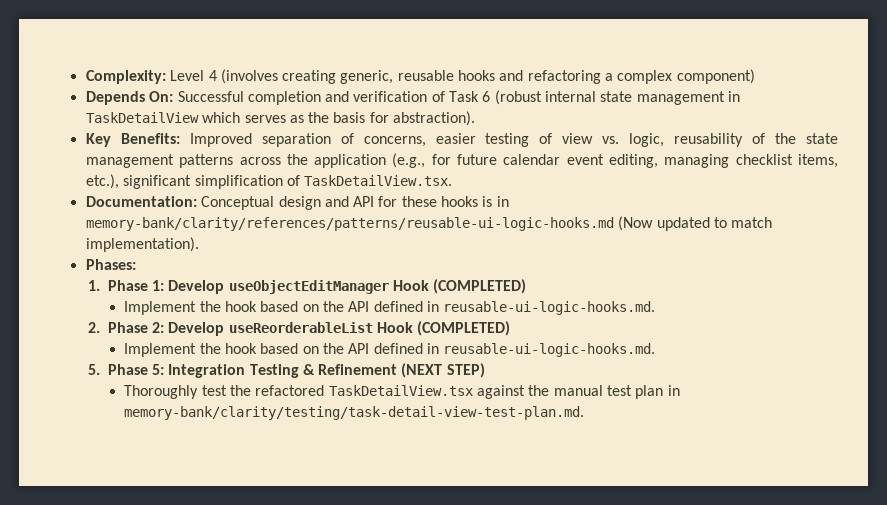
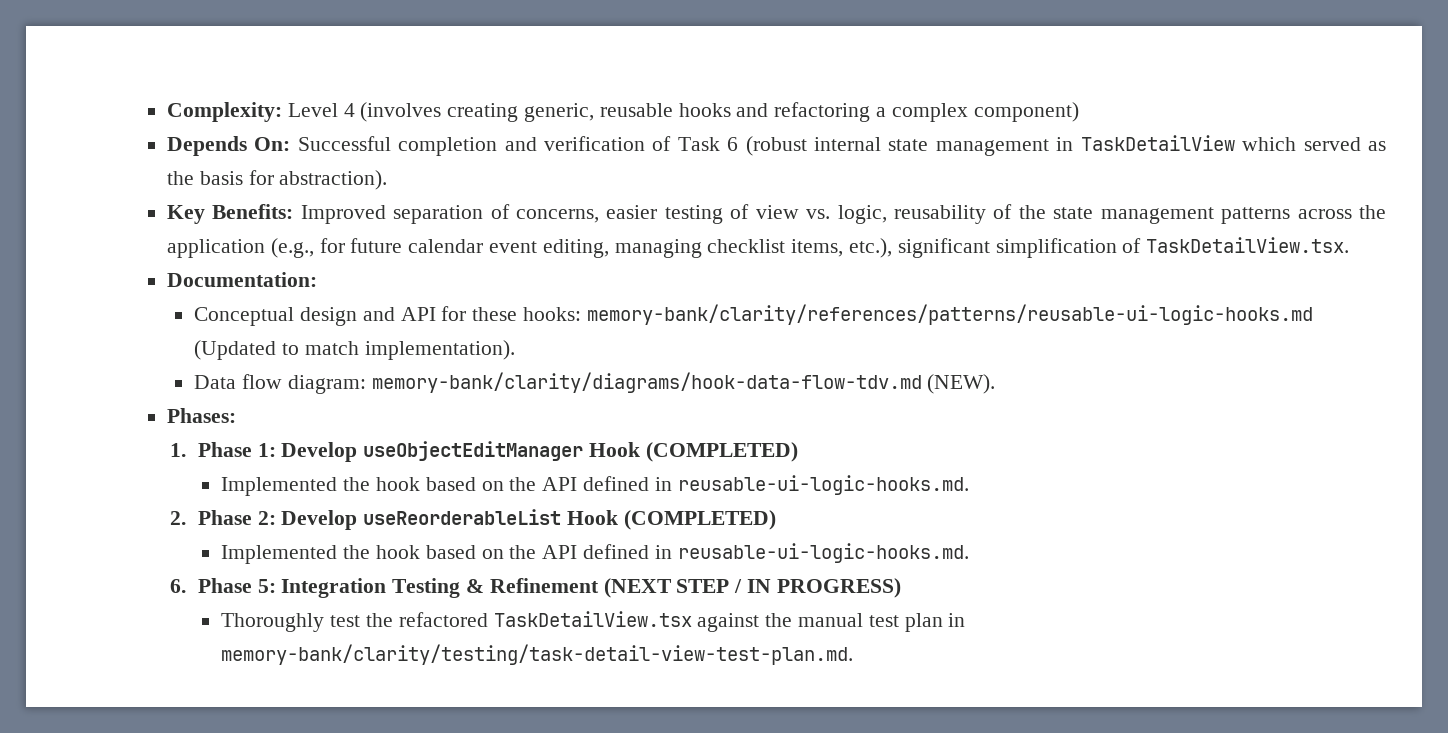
- Depends On: Successful completion and verification of Task 6 (robust internal state management in TaskDetailView which serves as the basis for abstraction).
+ Depends On: Successful completion and verification of Task 6 (robust internal state management in TaskDetailView which served as the basis for abstraction).
- Documentation: Conceptual design and API for these hooks is in memory-bank/clarity/references/patterns/reusable-ui-logic-hooks.md (Now updated to match implementation).
+ Documentation:
+ Conceptual design and API for these hooks: memory-bank/clarity/references/patterns/reusable-ui-logic-hooks.md (Updated to match implementation).
+ Data flow diagram: memory-bank/clarity/diagrams/hook-data-flow-tdv.md (NEW).
  1. Phase 1: Develop useObjectEditManager Hook (COMPLETED)
- Implement the hook based on the API defined in reusable-ui-logic-hooks.md.
+ Implemented the hook based on the API defined in reusable-ui-logic-hooks.md.
  2. Phase 2: Develop useReorderableList Hook (COMPLETED)
- Implement the hook based on the API defined in reusable-ui-logic-hooks.md.
- 5. Phase 5: Integration Testing & Refinement (NEXT STEP)
+ Implemented the hook based on the API defined in reusable-ui-logic-hooks.md.
+ 6. Phase 5: Integration Testing & Refinement (NEXT STEP / IN PROGRESS)

